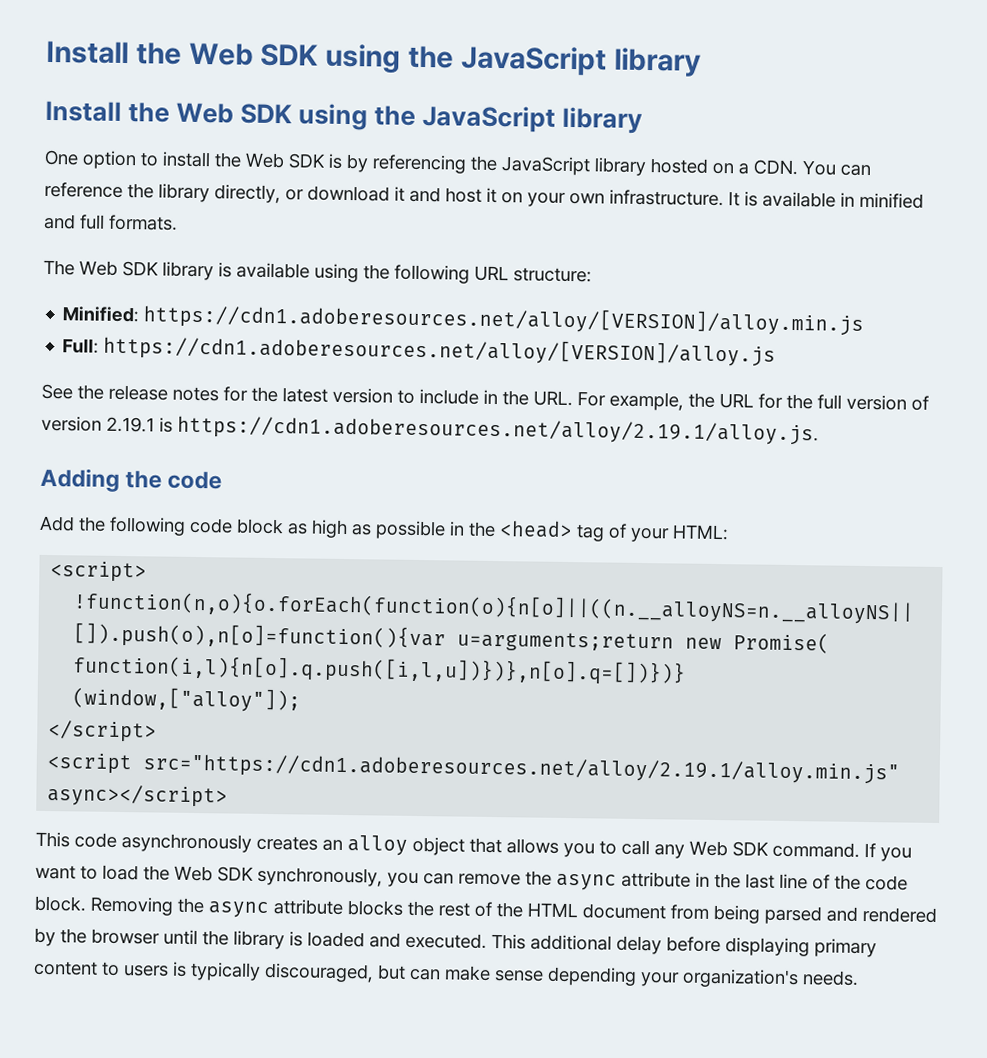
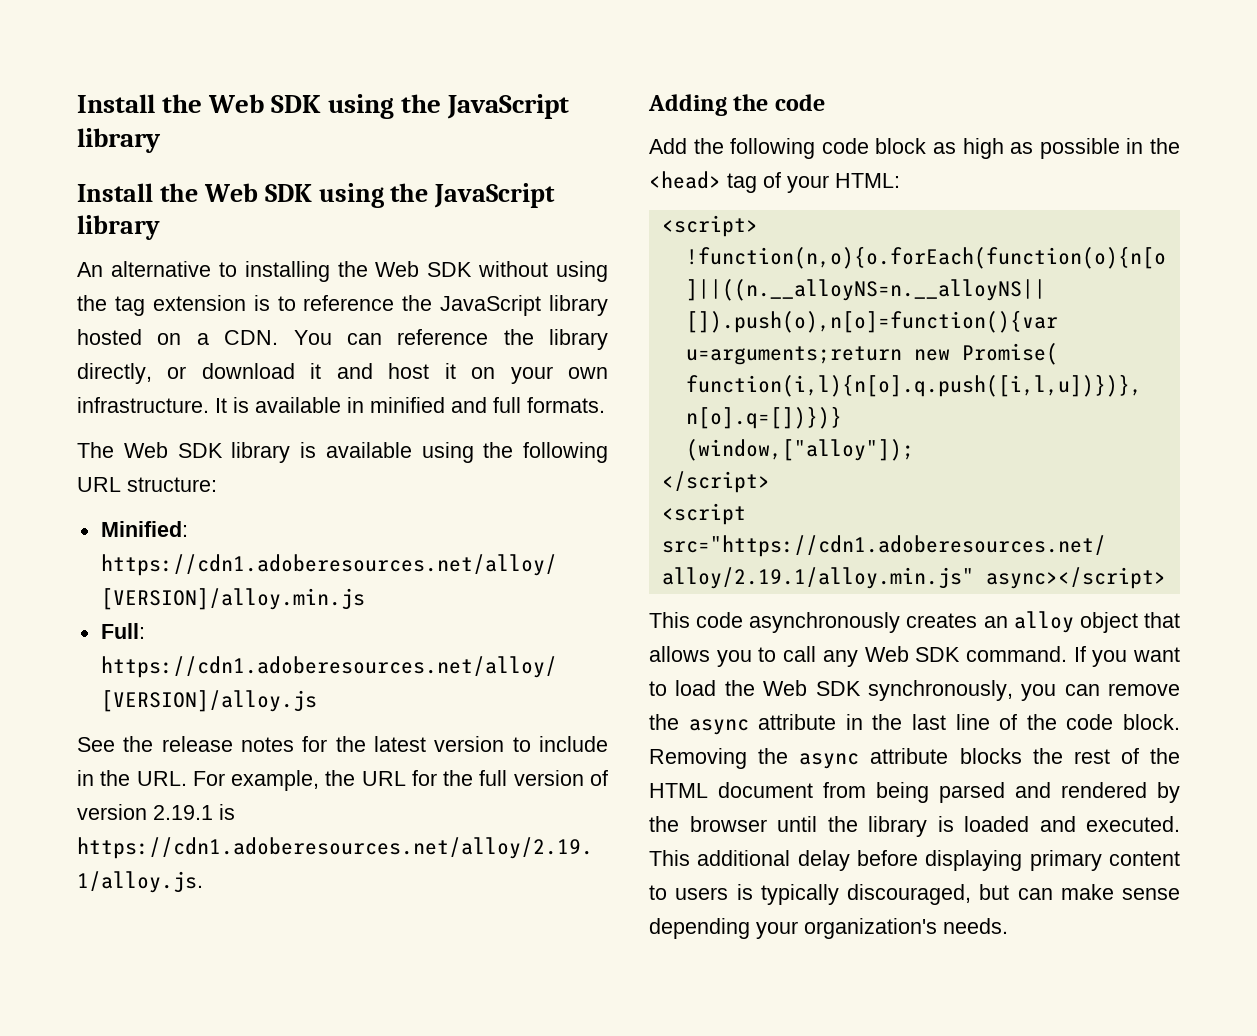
- One option to install the Web SDK is by referencing the JavaScript library hosted on a CDN. You can reference the library directly, or download it and host it on your own infrastructure.
+ An alternative to installing the Web SDK without using the tag extension is to reference the JavaScript library hosted on a CDN. You can reference the library directly, or download it and host it on your own infrastructure.

